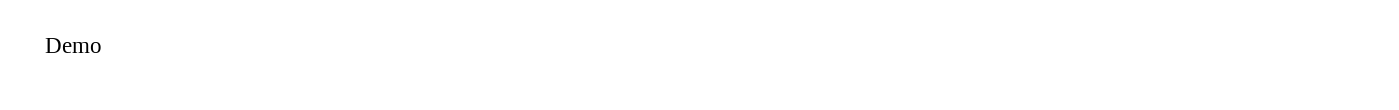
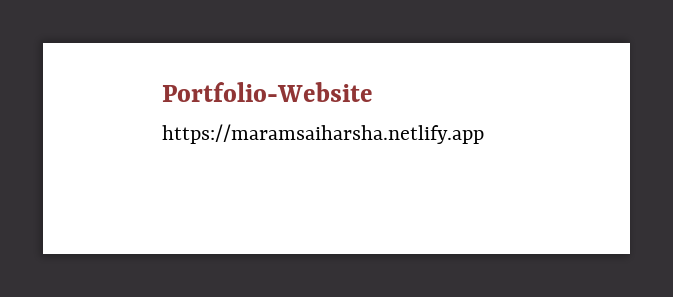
- Demo
+ Portfolio-Website
+ https://maramsaiharsha.netlify.app

